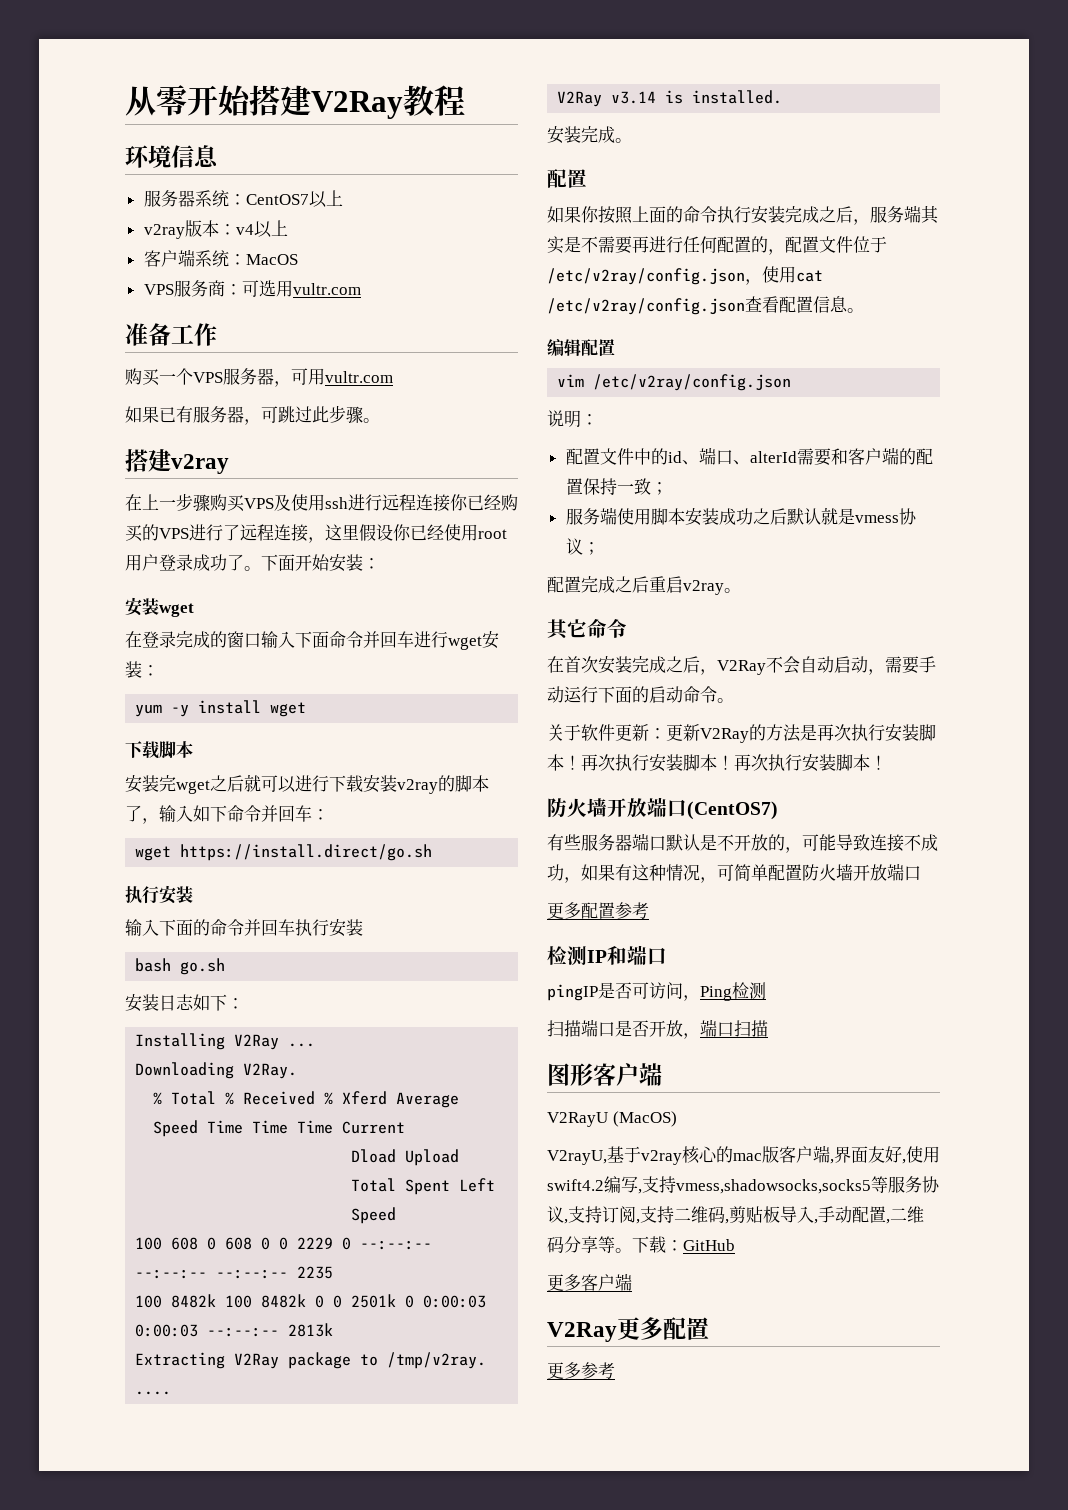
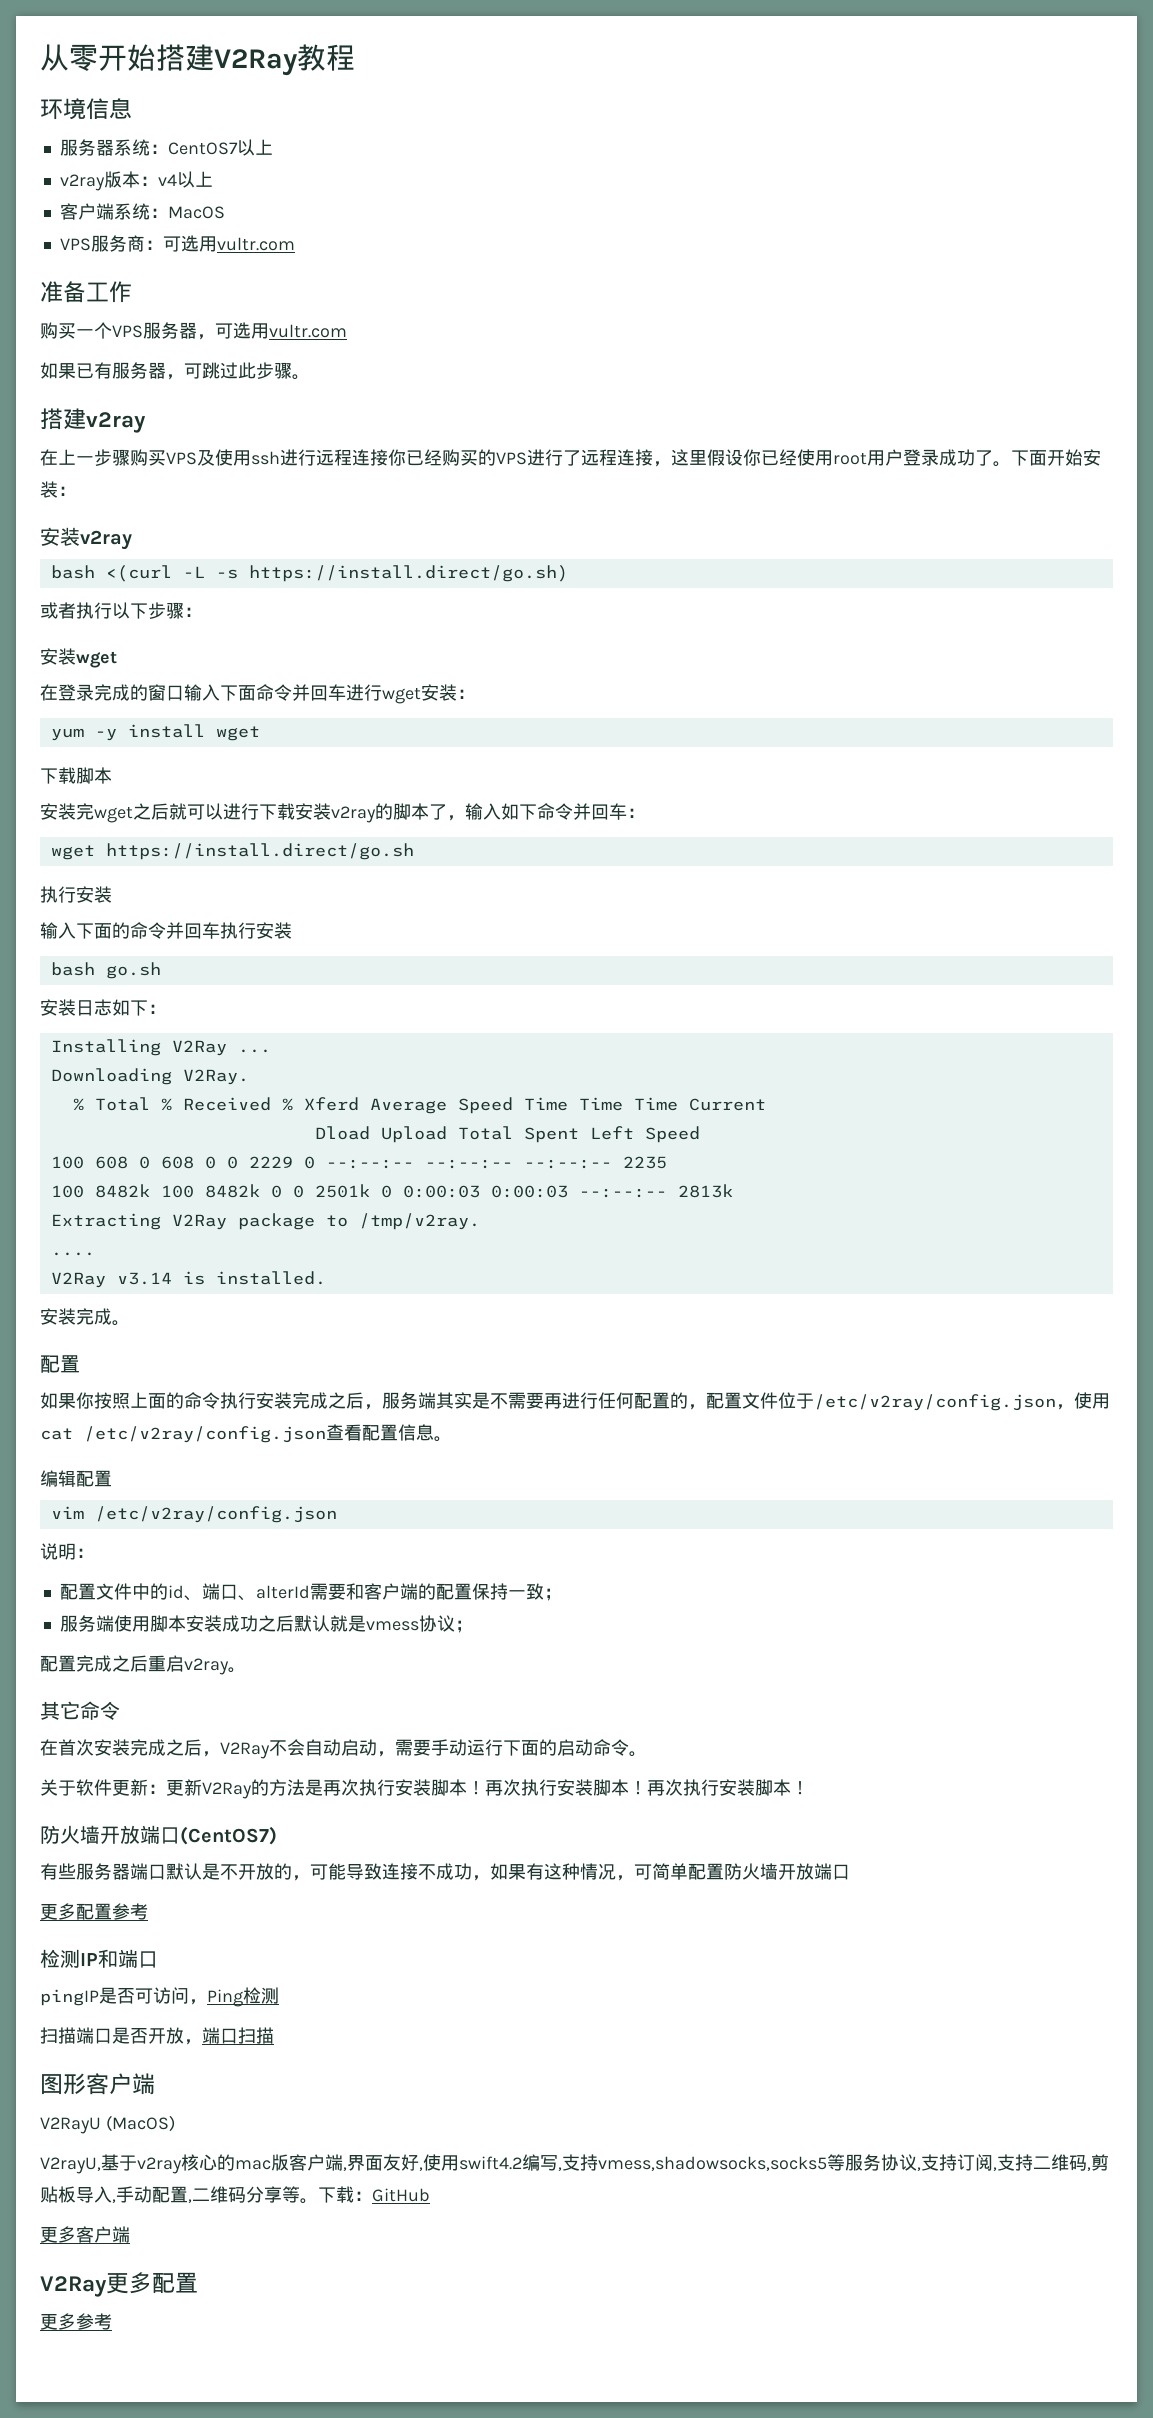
- 购买一个VPS服务器，可用vultr.com
+ 购买一个VPS服务器，可选用vultr.com
  下面开始安装：
+ 安装v2ray
+ bash <(curl -L -s https://install.direct/go.sh)
+ 或者执行以下步骤：

